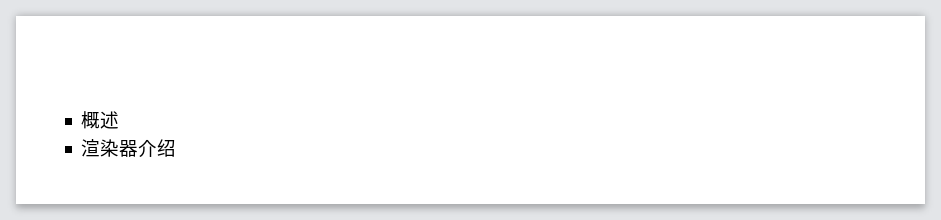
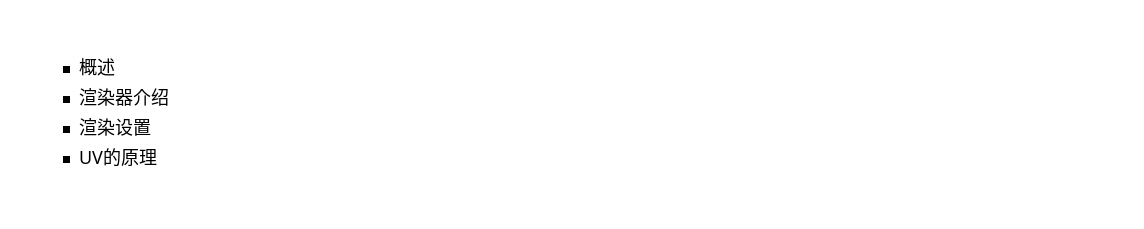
+ 渲染设置
+ UV的原理

